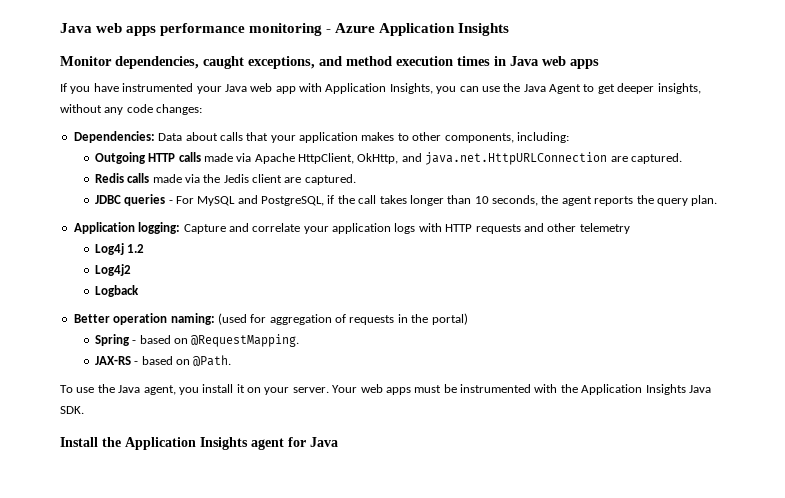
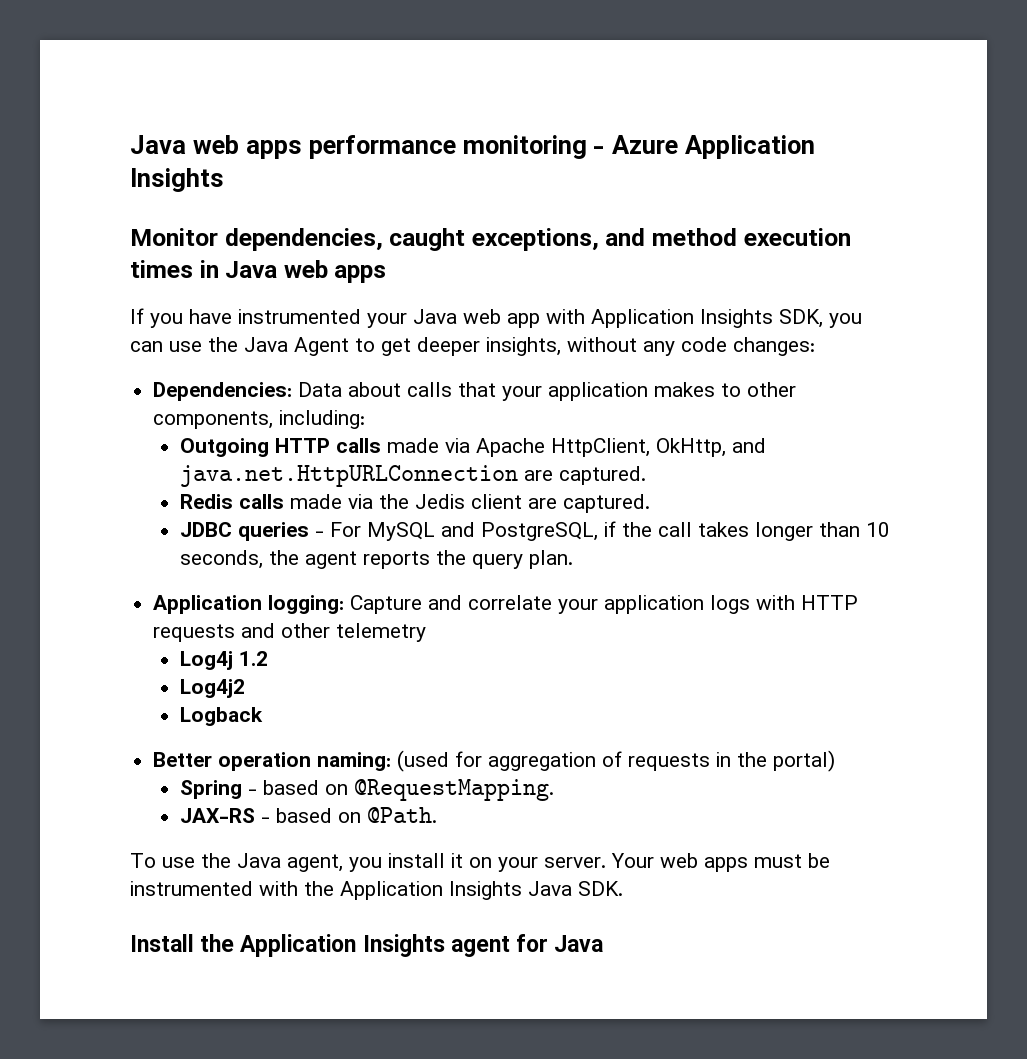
- If you have instrumented your Java web app with Application Insights, you can use the Java Agent to get deeper insights, without any code changes:
+ If you have instrumented your Java web app with Application Insights SDK, you can use the Java Agent to get deeper insights, without any code changes:

